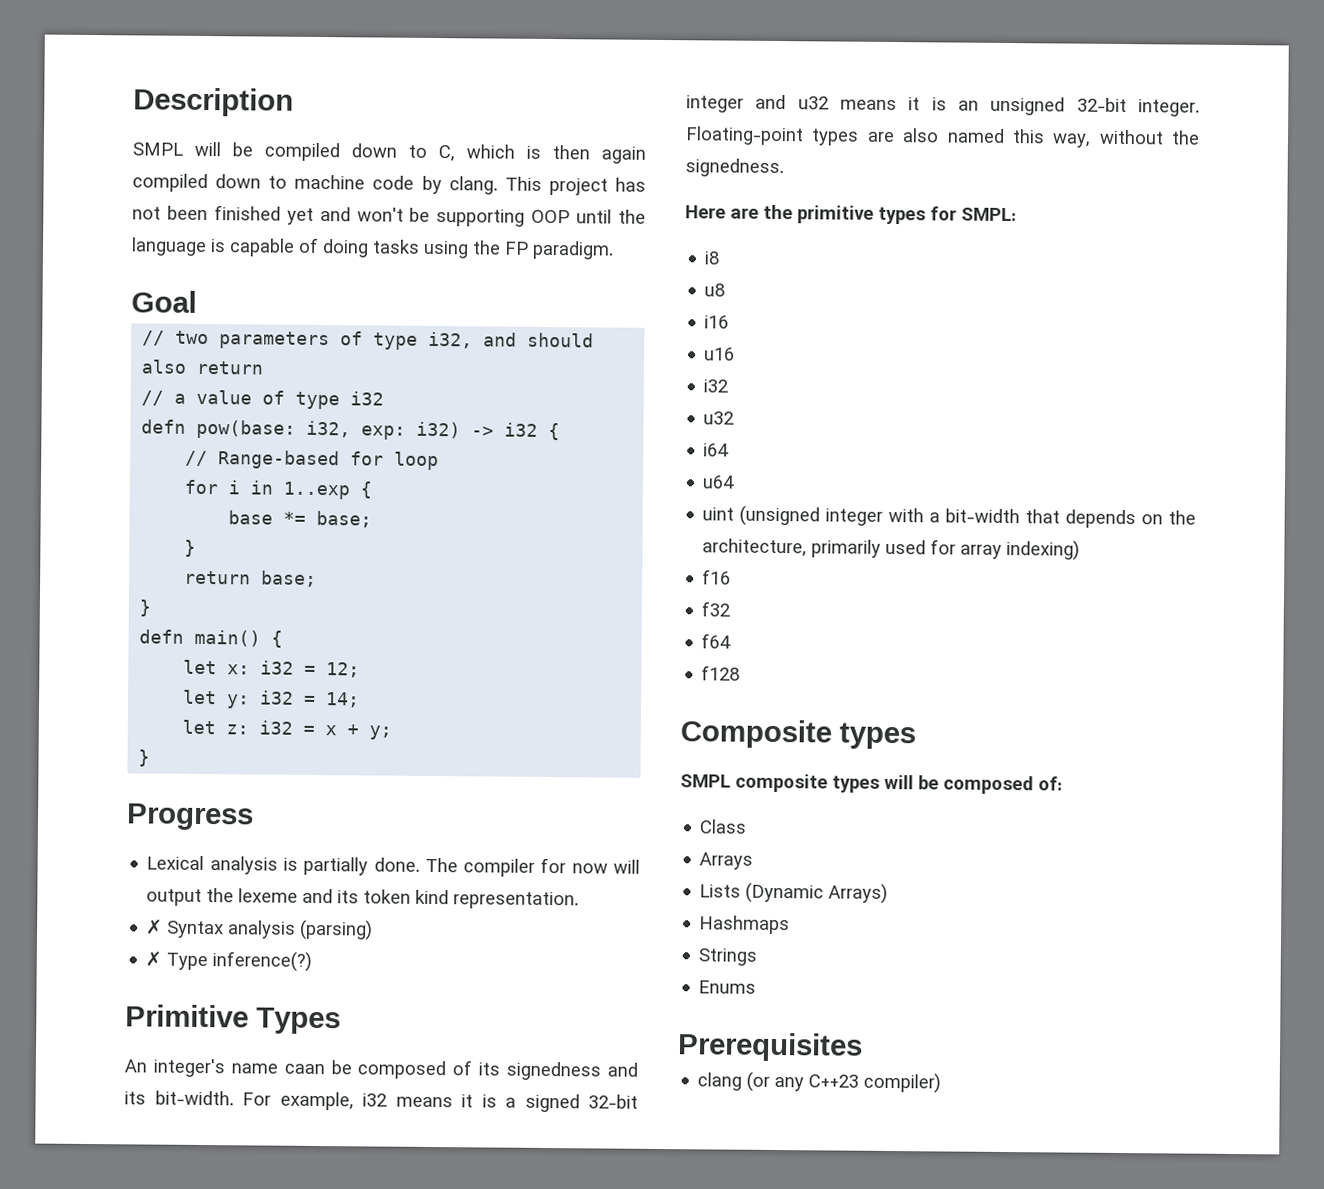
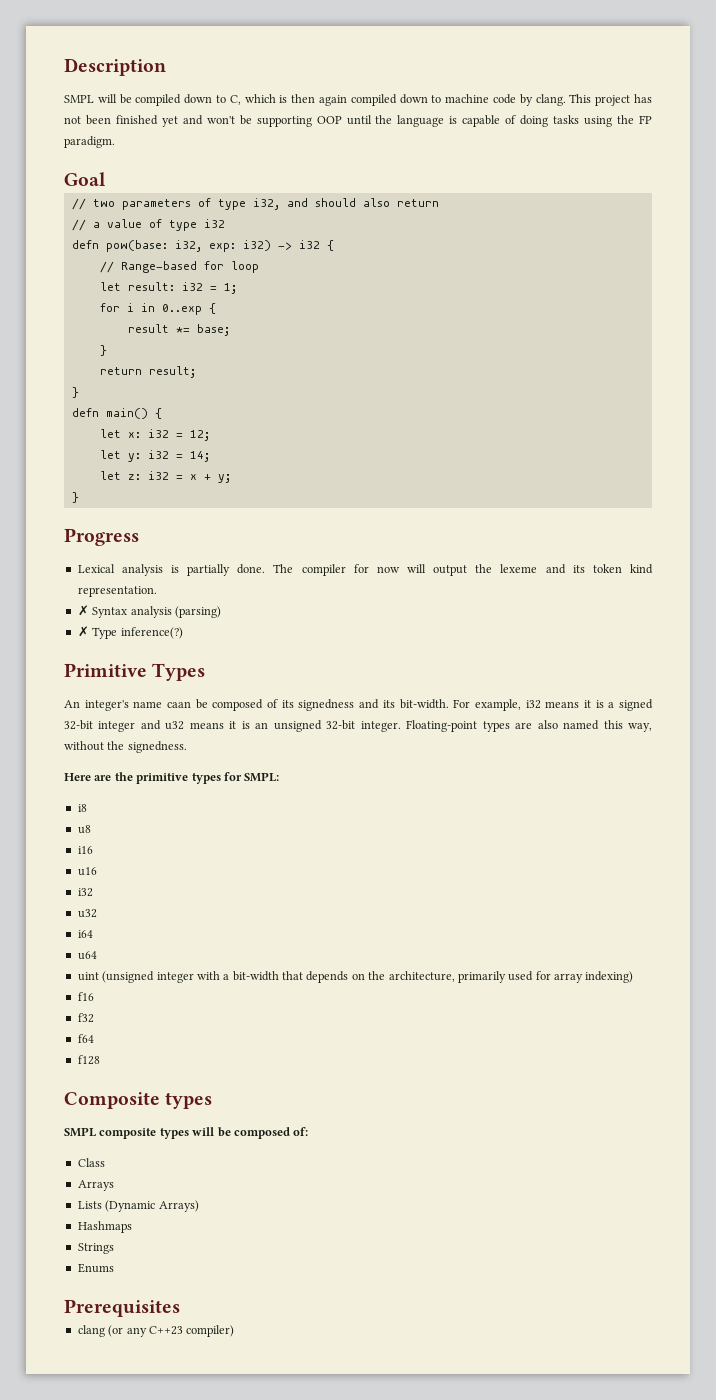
+ let result: i32 = 1;
- for i in 1..exp {
- base *= base;
+ for i in 0..exp {
+ result *= base;
- return base;
+ return result;

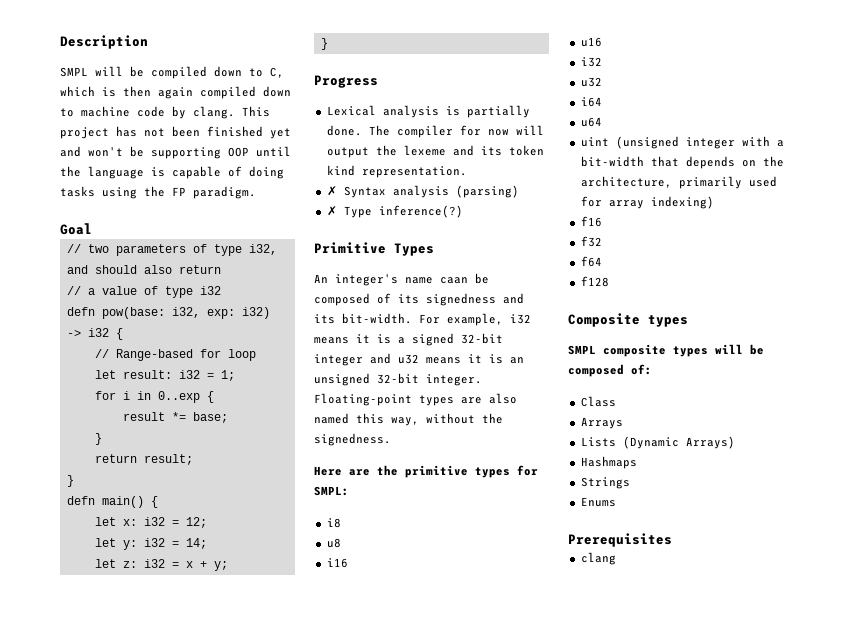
- clang (or any C++23 compiler)
+ clang

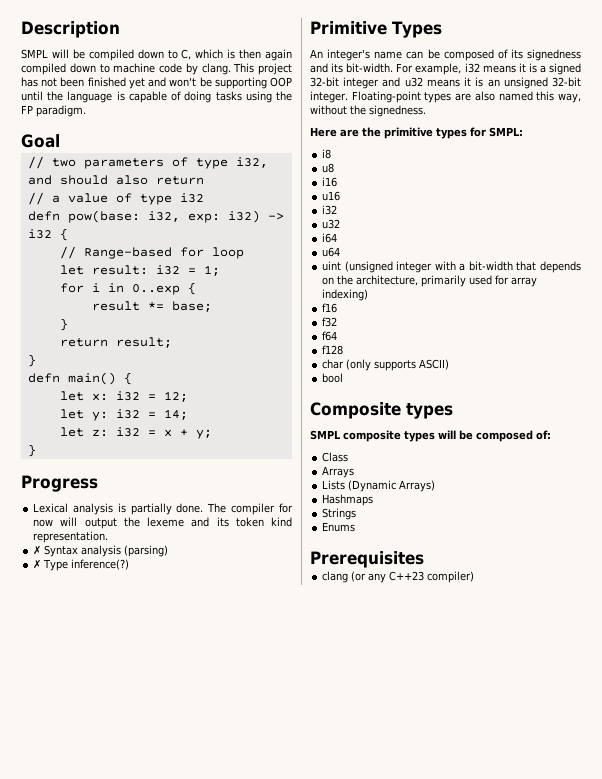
- An integer's name caan be composed of its signedness and its bit-width.
+ An integer's name can be composed of its signedness and its bit-width.
+ char (only supports ASCII)
+ bool
- clang
+ clang (or any C++23 compiler)

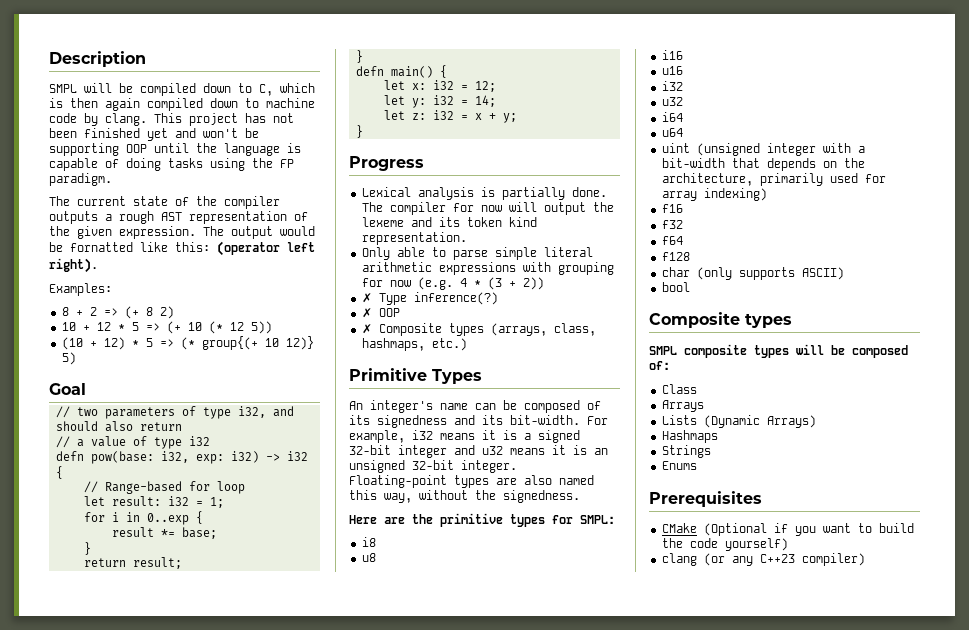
+ The current state of the compiler outputs a rough AST representation of the given expression. The output would be fornatted like this: (operator left right).
+ Examples:
+ 8 + 2 => (+ 8 2)
+ 10 + 12 * 5 => (+ 10 (* 12 5))
+ (10 + 12) * 5 => (* group{(+ 10 12)} 5)
- ✗ Syntax analysis (parsing)
+ Only able to parse simple literal arithmetic expressions with grouping for now (e.g. 4 * (3 + 2))
  ✗ Type inference(?)
+ ✗ OOP
+ ✗ Composite types (arrays, class, hashmaps, etc.)
+ CMake (Optional if you want to build the code yourself)

